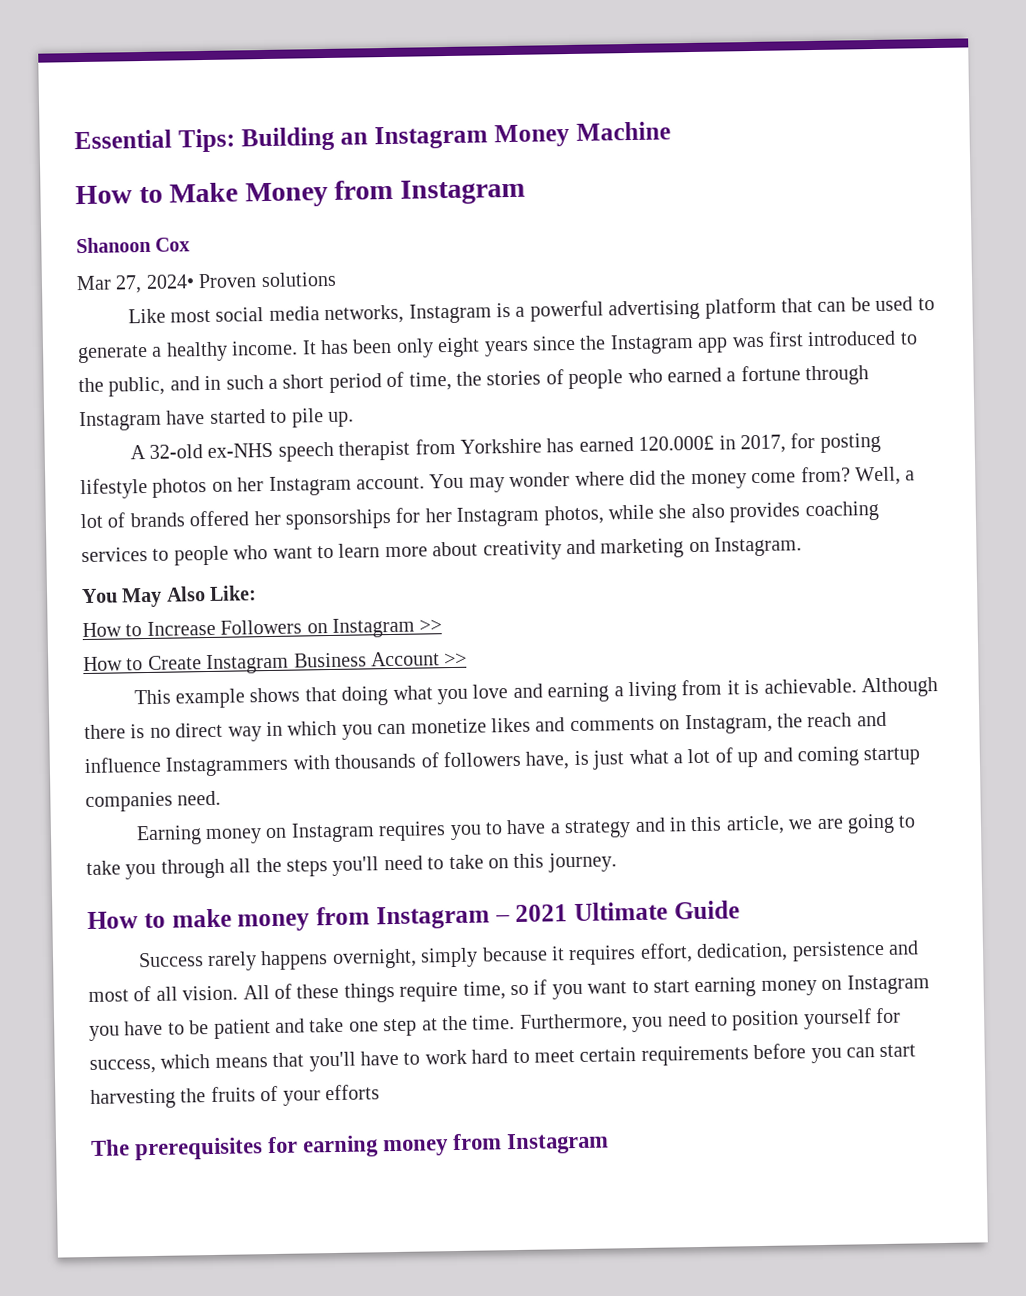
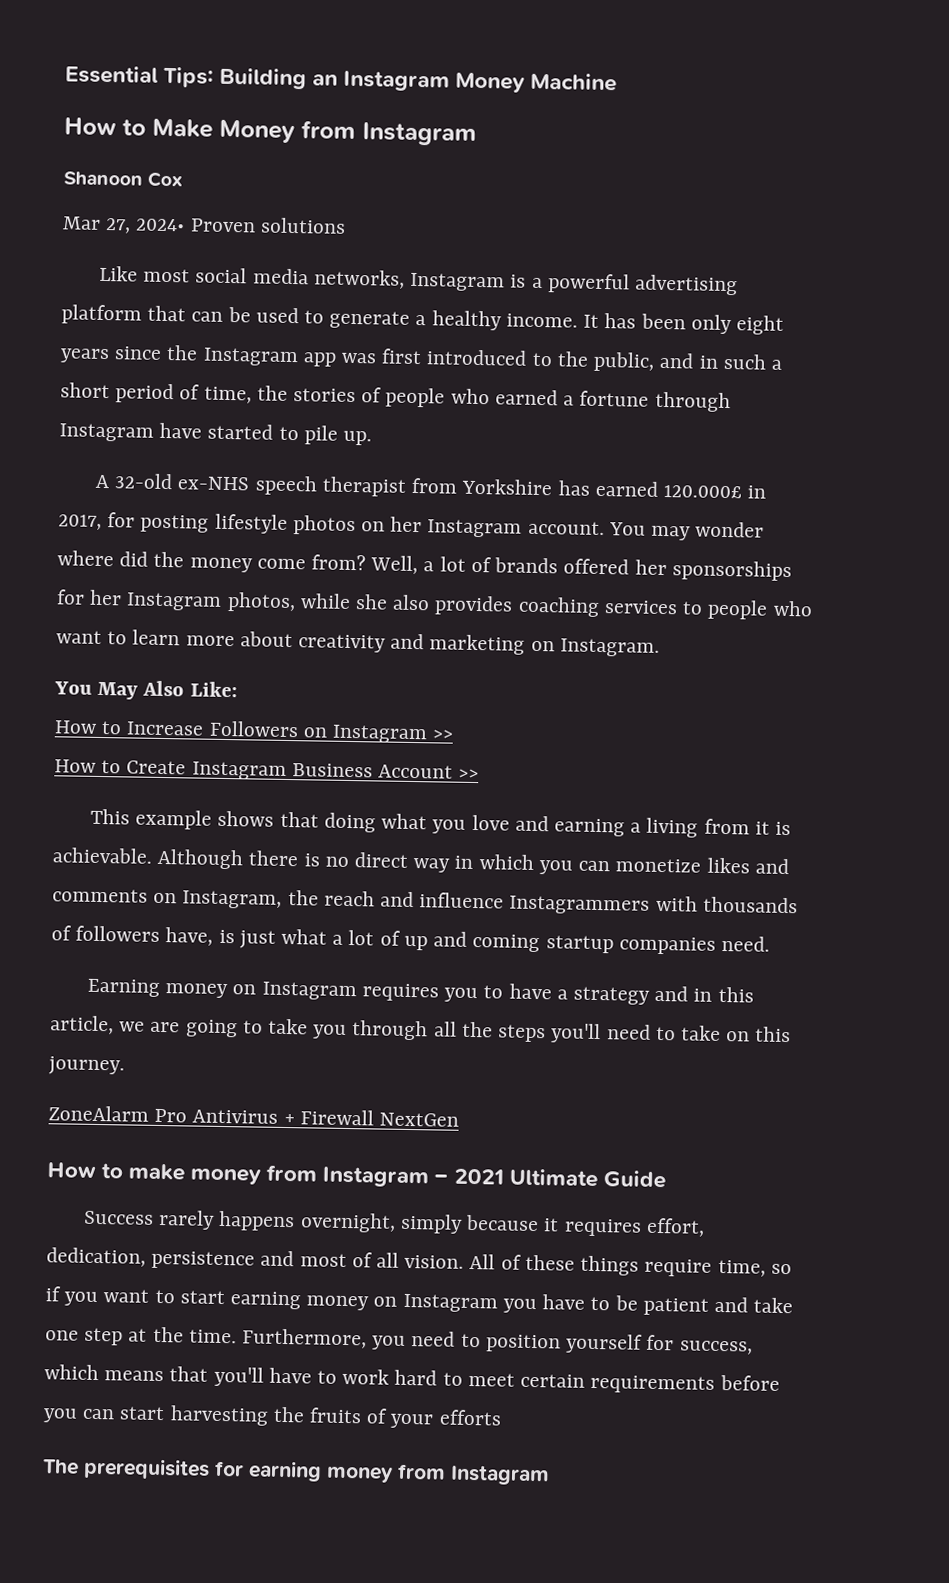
+ ZoneAlarm Pro Antivirus + Firewall NextGen

